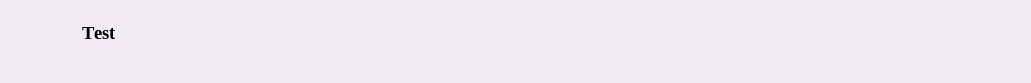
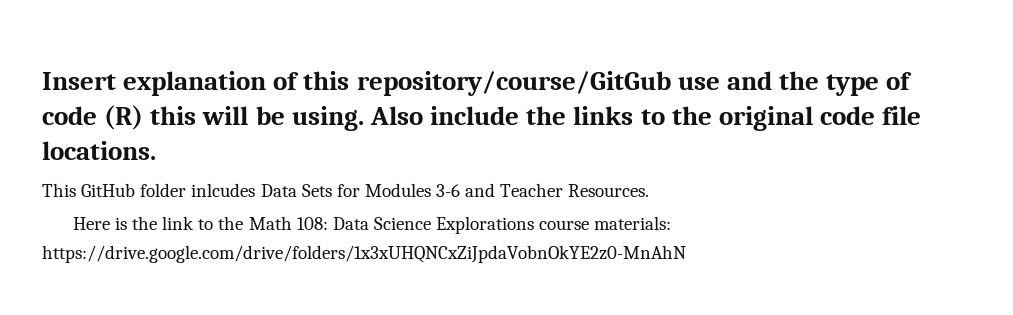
- Test
+ Insert explanation of this repository/course/GitGub use and the type of code (R) this will be using. Also include the links to the original code file locations.
+ This GitHub folder inlcudes Data Sets for Modules 3-6 and Teacher Resources.
+ Here is the link to the Math 108: Data Science Explorations course materials: https://drive.google.com/drive/folders/1x3xUHQNCxZiJpdaVobnOkYE2z0-MnAhN

